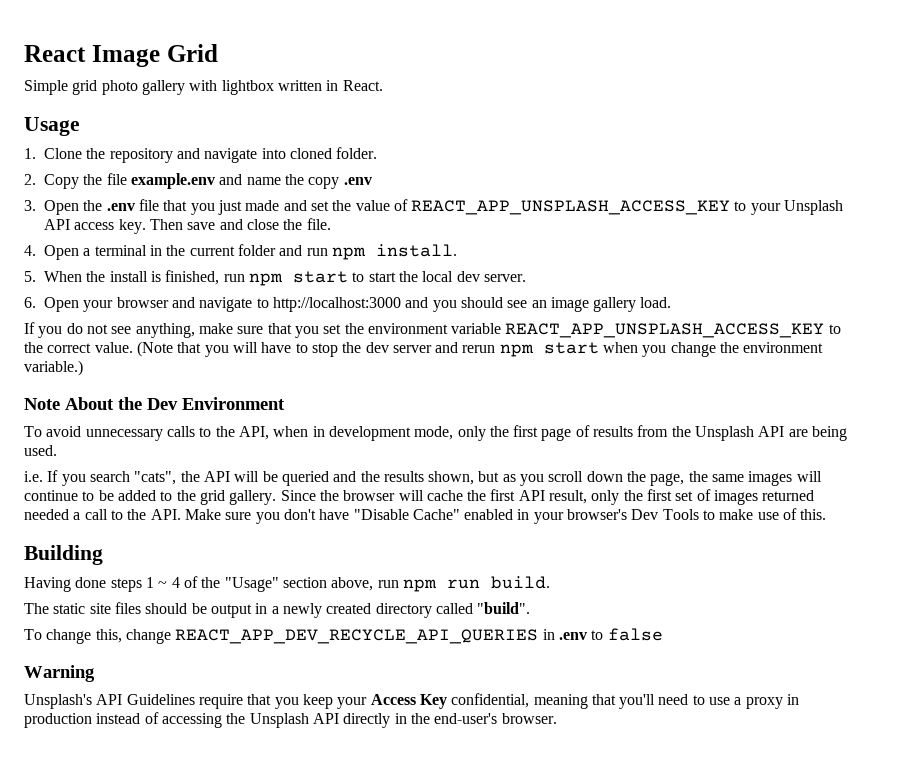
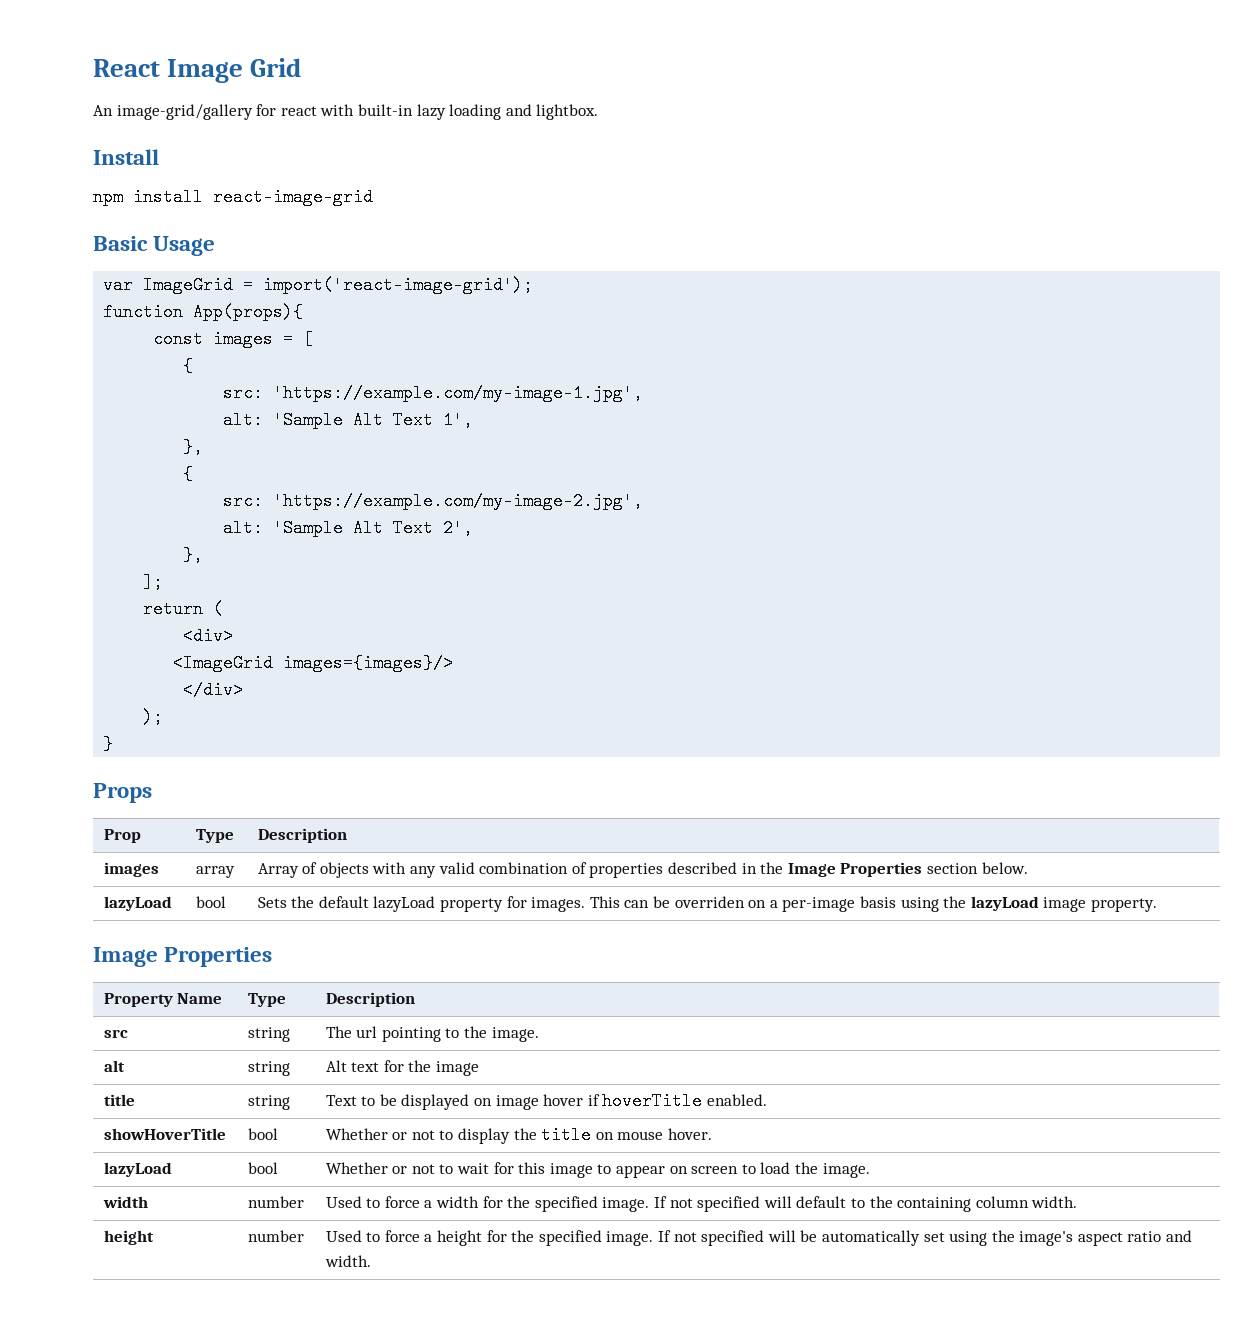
- Simple grid photo gallery with lightbox written in React.
- Usage
- 1. Clone the repository and navigate into cloned folder.
- 2. Copy the file example.env and name the copy .env
- 3. Open the .env file that you just made and set the value of REACT_APP_UNSPLASH_ACCESS_KEY to your Unsplash API access key. Then save and close the file.
- 4. Open a terminal in the current folder and run npm install.
- 5. When the install is finished, run npm start to start the local dev server.
- 6. Open your browser and navigate to http://localhost:3000 and you should see an image gallery load.
- If you do not see anything, make sure that you set the environment variable REACT_APP_UNSPLASH_ACCESS_KEY to the correct value. (Note that you will have to stop the dev server and rerun npm start when you change the environment variable.)
- Note About the Dev Environment
- To avoid unnecessary calls to the API, when in development mode, only the first page of results from the Unsplash API are being used.
- i.e. If you search "cats", the API will be queried and the results shown, but as you scroll down the page, the same images will continue to be added to the grid gallery. Since the browser will cache the first API result, only the first set of images returned needed a call to the API. Make sure you don't have "Disable Cache" enabled in your browser's Dev Tools to make use of this.
- Building
- Having done steps 1 ~ 4 of the "Usage" section above, run npm run build.
- The static site files should be output in a newly created directory called "build".
- To change this, change REACT_APP_DEV_RECYCLE_API_QUERIES in .env to false
- Warning
- Unsplash's API Guidelines require that you keep your Access Key confidential, meaning that you'll need to use a proxy in production instead of accessing the Unsplash API directly in the end-user's browser.
+ An image-grid/gallery for react with built-in lazy loading and lightbox.
+ Install
+ npm install react-image-grid
+ Basic Usage
+ var ImageGrid = import('react-image-grid');
+ function App(props){
+ const images = [
+ {
+ src: 'https://example.com/my-image-1.jpg',
+ alt: 'Sample Alt Text 1',
+ },
+ {
+ src: 'https://example.com/my-image-2.jpg',
+ alt: 'Sample Alt Text 2',
+ },
+ ];
+ return (
+ <div>
+ <ImageGrid images={images}/>
+ </div>
+ );
+ }
+ Props
+ Prop | Type | Description
+ images | array | Array of objects with any valid combination of properties described in the Image Properties section below.
+ lazyLoad | bool | Sets the default lazyLoad property for images. This can be overriden on a per-image basis using the lazyLoad image property.
+ Image Properties
+ Property Name | Type | Description
+ src | string | The url pointing to the image.
+ alt | string | Alt text for the image
+ title | string | Text to be displayed on image hover if hoverTitle enabled.
+ showHoverTitle | bool | Whether or not to display the title on mouse hover.
+ lazyLoad | bool | Whether or not to wait for this image to appear on screen to load the image.
+ width | number | Used to force a width for the specified image. If not specified will default to the containing column width.
+ height | number | Used to force a height for the specified image. If not specified will be automatically set using the image's aspect ratio and width.

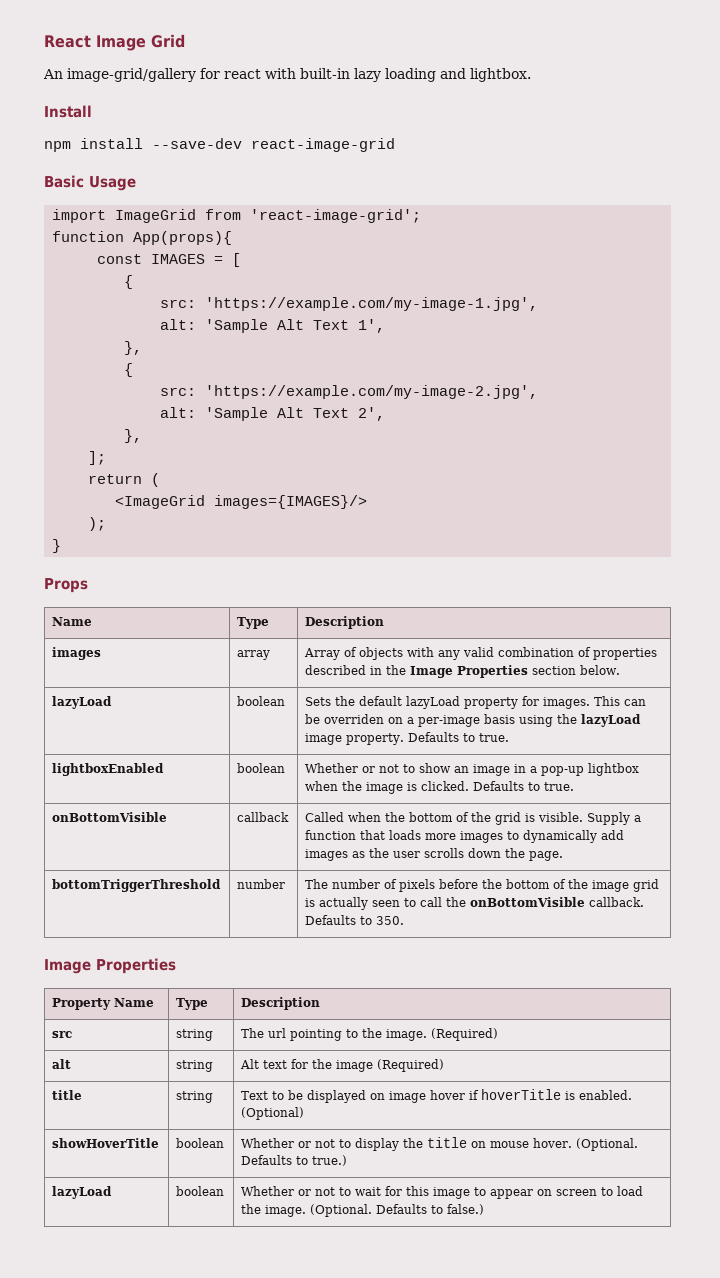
- npm install react-image-grid
+ npm install --save-dev react-image-grid
- var ImageGrid = import('react-image-grid');
+ import ImageGrid from 'react-image-grid';
- const images = [
+ const IMAGES = [
- <div>
- <ImageGrid images={images}/>
- </div>
+ <ImageGrid images={IMAGES}/>
  Props
- Prop | Type | Description
+ Name | Type | Description
- lazyLoad | bool | Sets the default lazyLoad property for images. This can be overriden on a per-image basis using the lazyLoad image property.
+ lazyLoad | boolean | Sets the default lazyLoad property for images. This can be overriden on a per-image basis using the lazyLoad image property. Defaults to true.
+ lightboxEnabled | boolean | Whether or not to show an image in a pop-up lightbox when the image is clicked. Defaults to true.
+ onBottomVisible | callback | Called when the bottom of the grid is visible. Supply a function that loads more images to dynamically add images as the user scrolls down the page.
+ bottomTriggerThreshold | number | The number of pixels before the bottom of the image grid is actually seen to call the onBottomVisible callback. Defaults to 350.
- src | string | The url pointing to the image.
+ src | string | The url pointing to the image. (Required)
- alt | string | Alt text for the image
+ alt | string | Alt text for the image (Required)
- title | string | Text to be displayed on image hover if hoverTitle enabled.
+ title | string | Text to be displayed on image hover if hoverTitle is enabled. (Optional)
- showHoverTitle | bool | Whether or not to display the title on mouse hover.
- lazyLoad | bool | Whether or not to wait for this image to appear on screen to load the image.
- width | number | Used to force a width for the specified image. If not specified will default to the containing column width.
- height | number | Used to force a height for the specified image. If not specified will be automatically set using the image's aspect ratio and width.
+ showHoverTitle | boolean | Whether or not to display the title on mouse hover. (Optional. Defaults to true.)
+ lazyLoad | boolean | Whether or not to wait for this image to appear on screen to load the image. (Optional. Defaults to false.)

